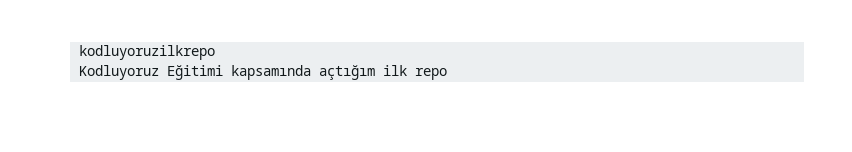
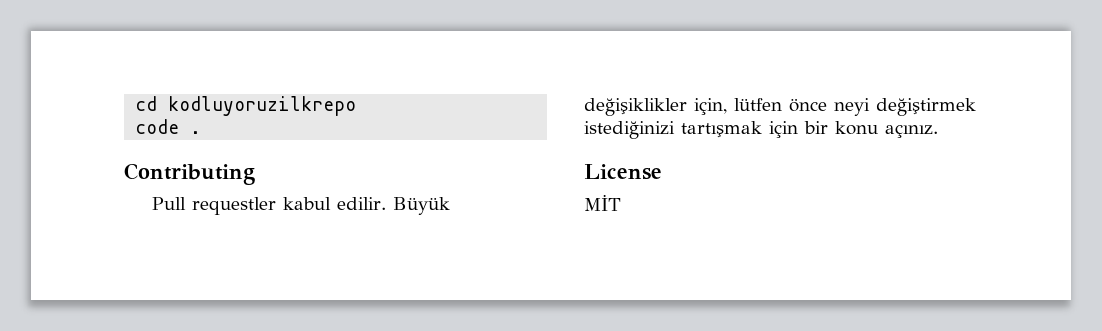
- kodluyoruzilkrepo
+ cd kodluyoruzilkrepo
- Kodluyoruz Eğitimi kapsamında açtığım ilk repo
+ code .
+ Contributing
+ Pull requestler kabul edilir. Büyük değişiklikler için, lütfen önce neyi değiştirmek istediğinizi tartışmak için bir konu açınız.
+ License
+ MİT

